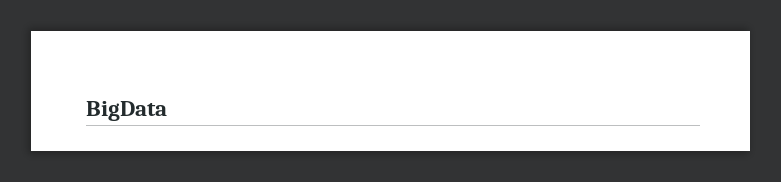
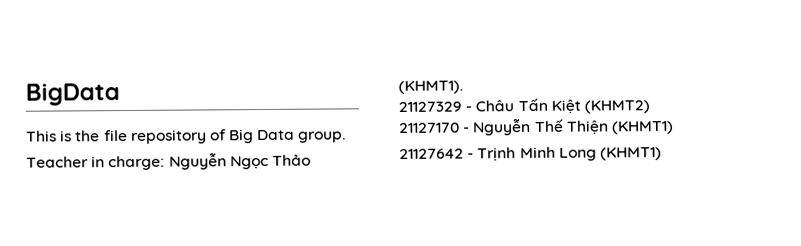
+ This is the file repository of Big Data group.
+ Teacher in charge: Nguyễn Ngọc Thảo (KHMT1).
+ 21127329 - Châu Tấn Kiệt (KHMT2)
+ 21127170 - Nguyễn Thế Thiện (KHMT1)
+ 21127642 - Trịnh Minh Long (KHMT1)

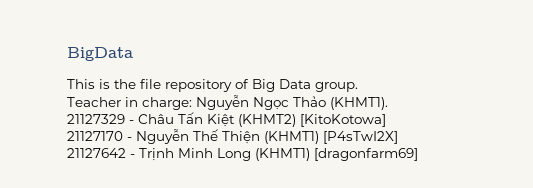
- 21127329 - Châu Tấn Kiệt (KHMT2)
+ 21127329 - Châu Tấn Kiệt (KHMT2) [KitoKotowa]
- 21127170 - Nguyễn Thế Thiện (KHMT1)
+ 21127170 - Nguyễn Thế Thiện (KHMT1) [P4sTwI2X]
- 21127642 - Trịnh Minh Long (KHMT1)
+ 21127642 - Trịnh Minh Long (KHMT1) [dragonfarm69]

